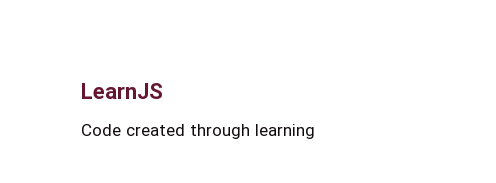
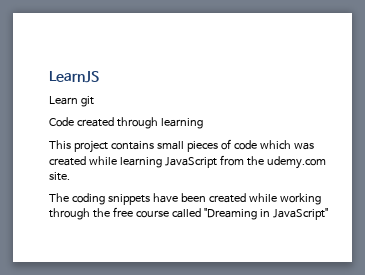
+ Learn git
+ This project contains small pieces of code which was created while learning JavaScript from the udemy.com site.
+ The coding snippets have been created while working through the free course called "Dreaming in JavaScript"

